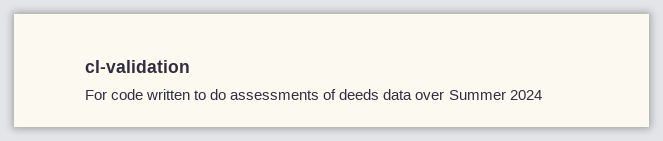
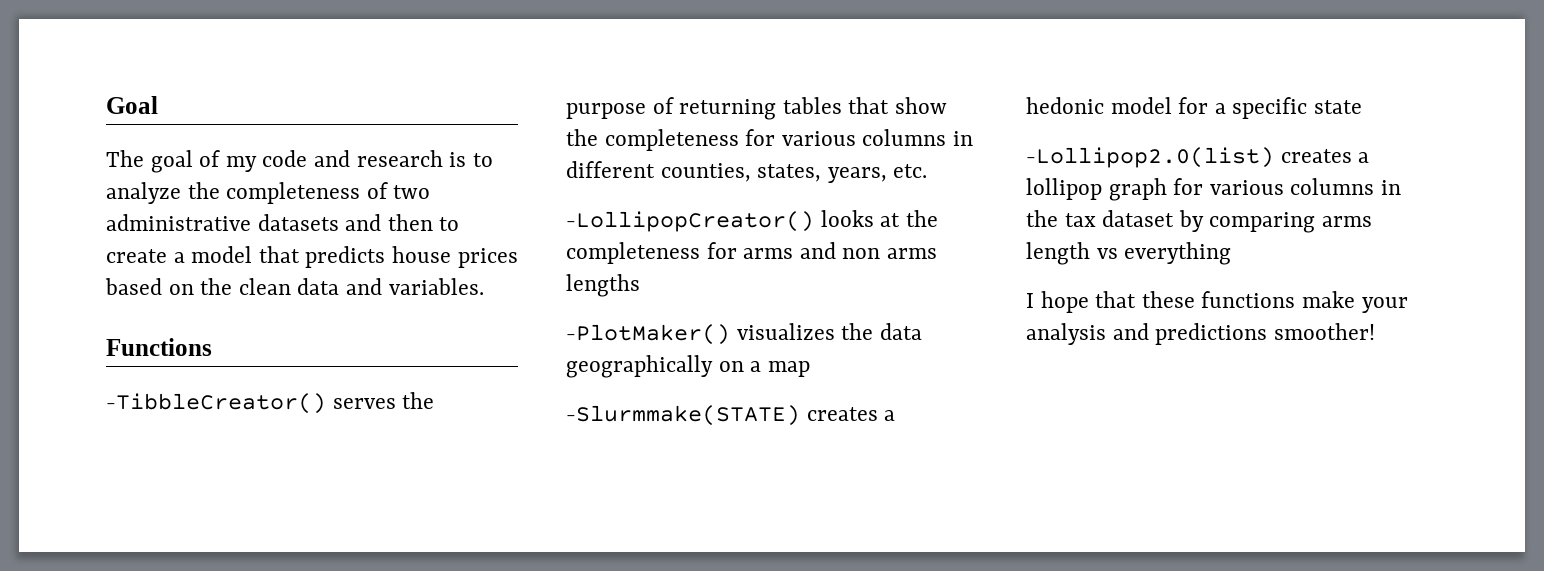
- cl-validation
- For code written to do assessments of deeds data over Summer 2024
+ Goal
+ The goal of my code and research is to analyze the completeness of two administrative datasets and then to create a model that predicts house prices based on the clean data and variables.
+ Functions
+ -TibbleCreator() serves the purpose of returning tables that show the completeness for various columns in different counties, states, years, etc.
+ -LollipopCreator() looks at the completeness for arms and non arms lengths
+ -PlotMaker() visualizes the data geographically on a map
+ -Slurmmake(STATE) creates a hedonic model for a specific state
+ -Lollipop2.0(list) creates a lollipop graph for various columns in the tax dataset by comparing arms length vs everything
+ I hope that these functions make your analysis and predictions smoother!

